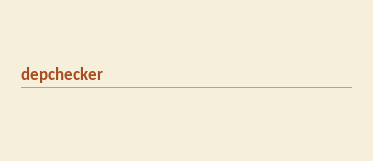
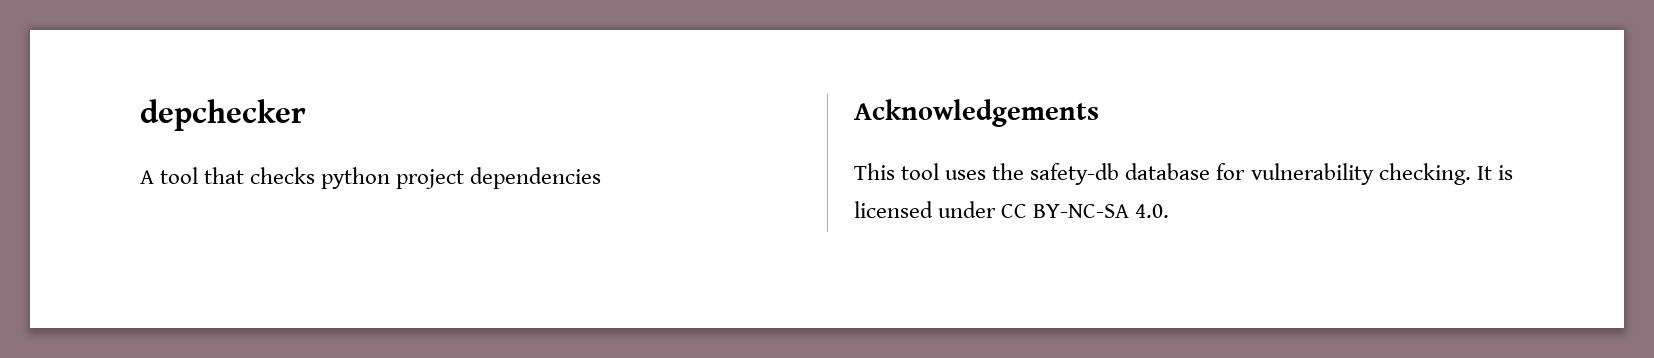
+ A tool that checks python project dependencies
+ Acknowledgements
+ This tool uses the safety-db database for vulnerability checking. It is licensed under CC BY-NC-SA 4.0.

